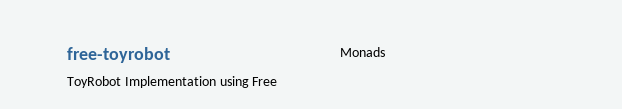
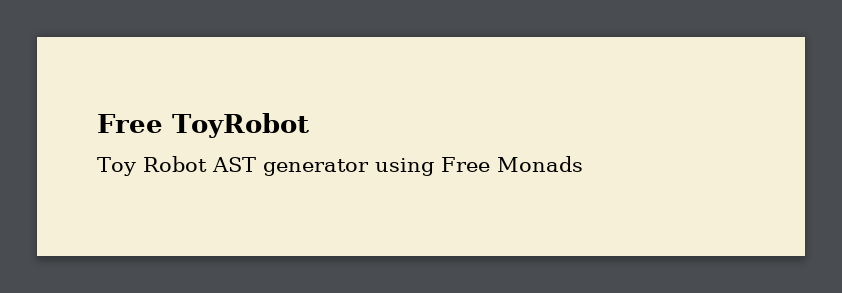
- free-toyrobot
- ToyRobot Implementation using Free Monads
+ Free ToyRobot
+ Toy Robot AST generator using Free Monads

